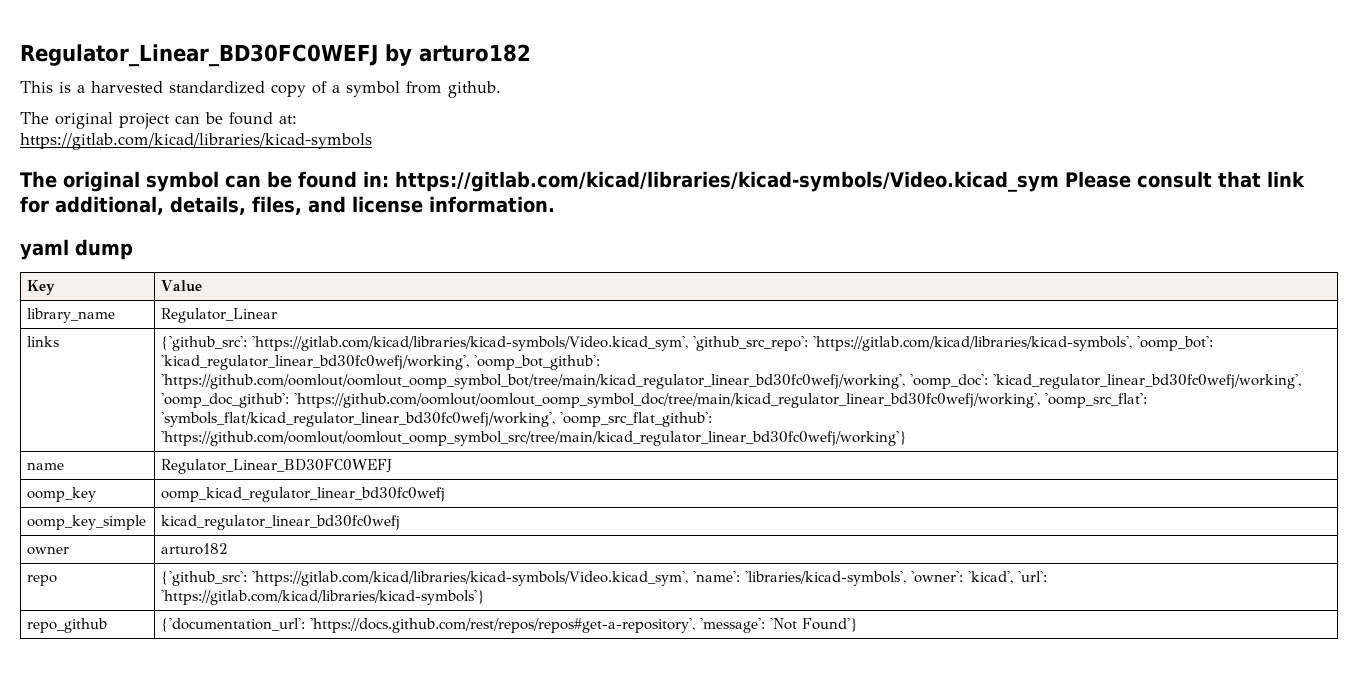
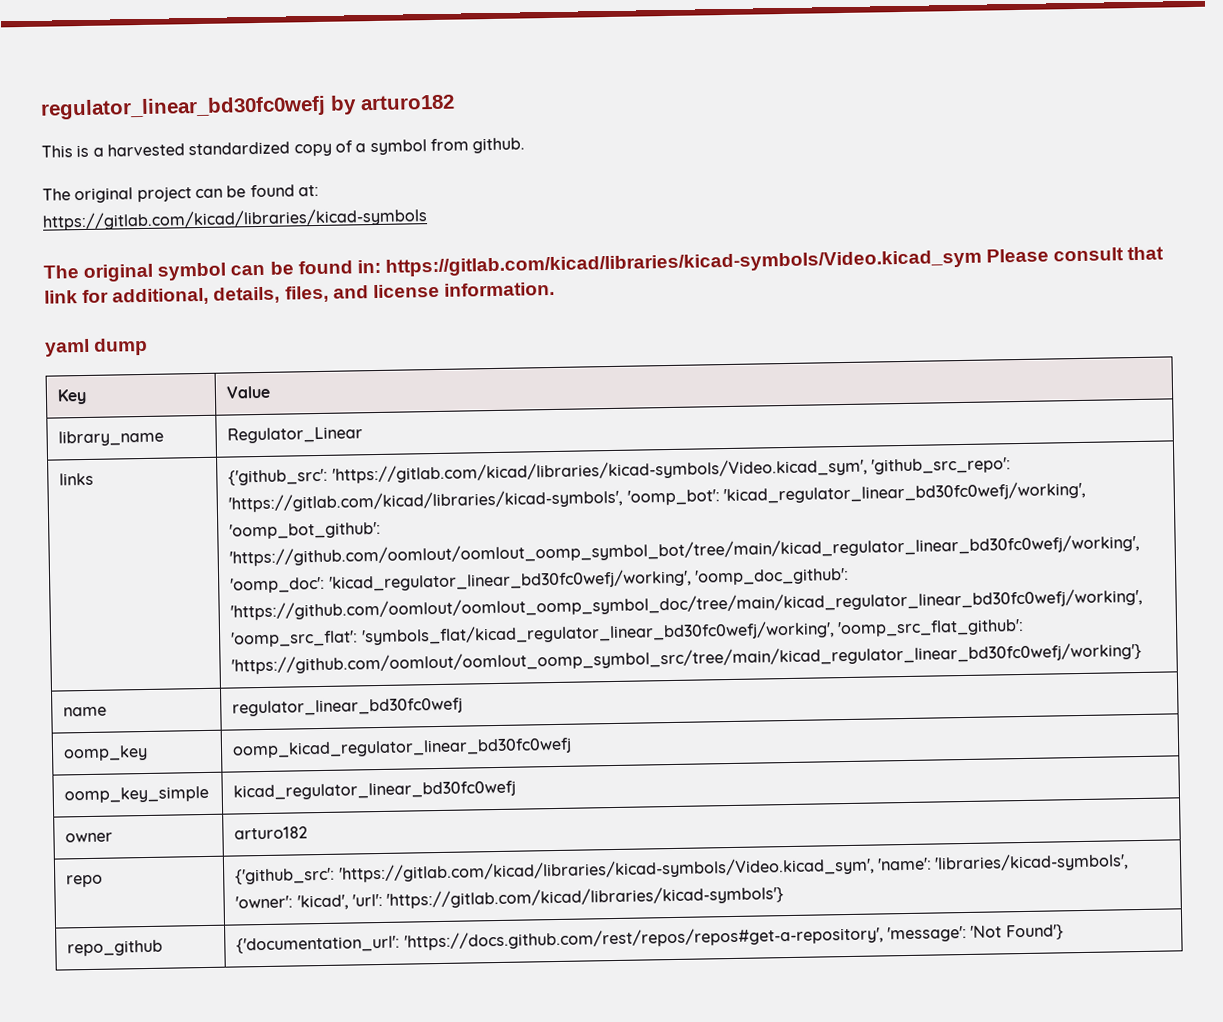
- Regulator_Linear_BD30FC0WEFJ by arturo182
+ regulator_linear_bd30fc0wefj by arturo182
- name | Regulator_Linear_BD30FC0WEFJ
+ name | regulator_linear_bd30fc0wefj

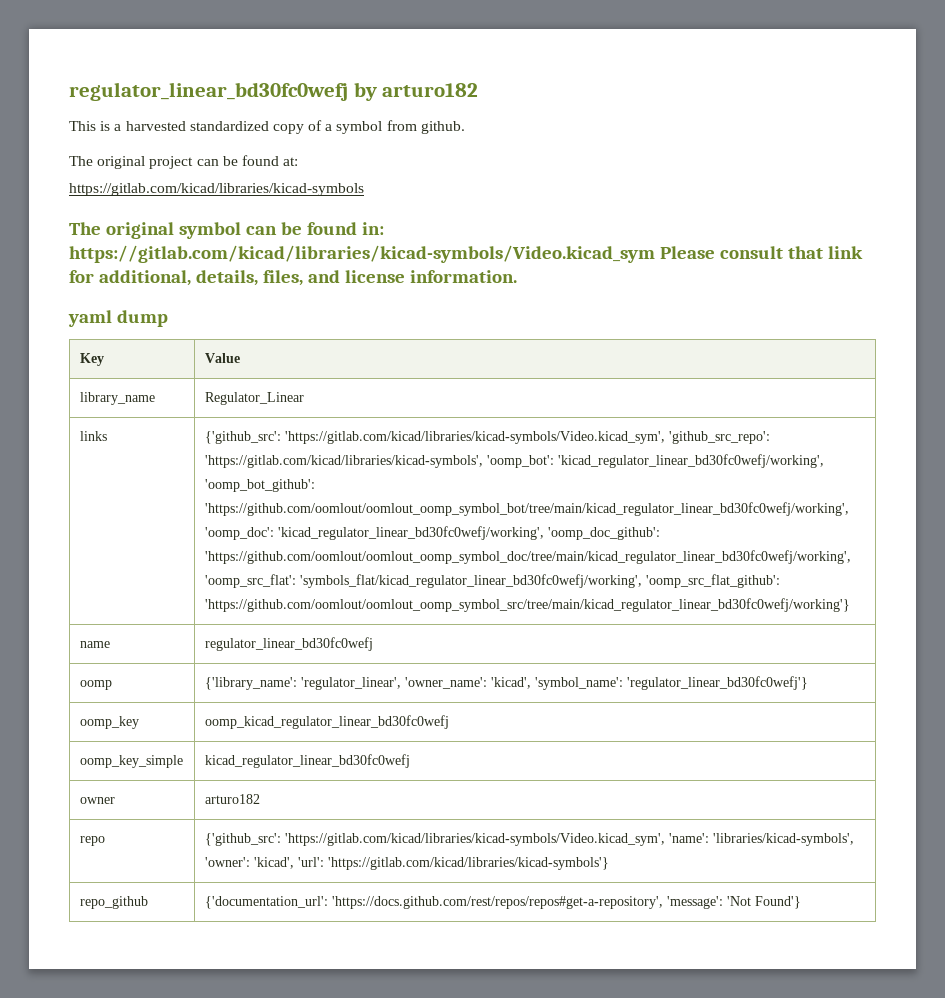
+ oomp | {'library_name': 'regulator_linear', 'owner_name': 'kicad', 'symbol_name': 'regulator_linear_bd30fc0wefj'}

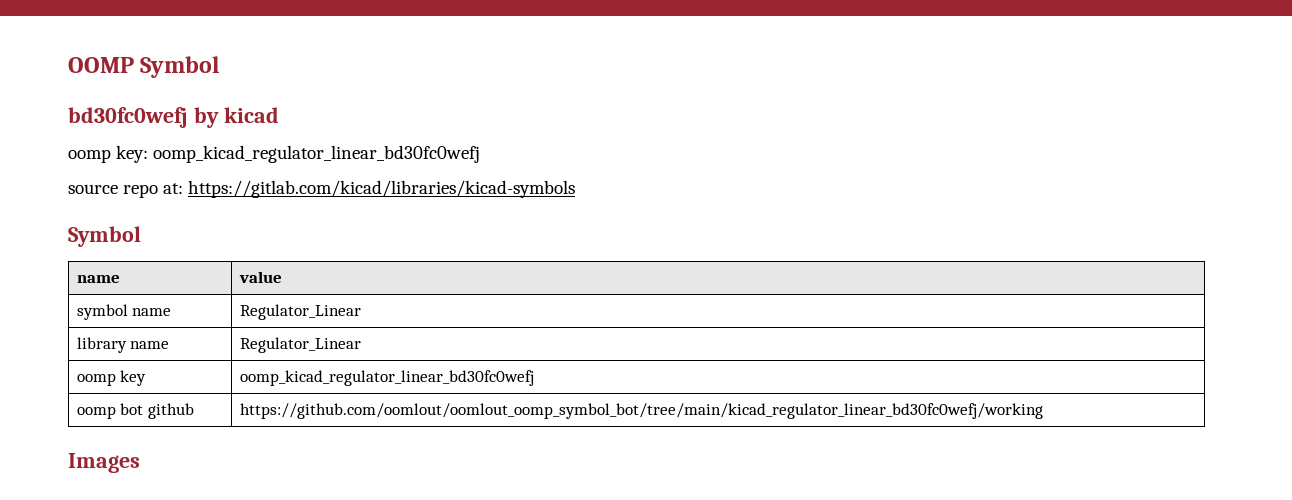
- regulator_linear_bd30fc0wefj by arturo182
- This is a harvested standardized copy of a symbol from github.
- The original project can be found at:
- https://gitlab.com/kicad/libraries/kicad-symbols
- The original symbol can be found in: https://gitlab.com/kicad/libraries/kicad-symbols/Video.kicad_sym Please consult that link for additional, details, files, and license information.
- yaml dump
- Key | Value
- library_name | Regulator_Linear
- links | {'github_src': 'https://gitlab.com/kicad/libraries/kicad-symbols/Video.kicad_sym', 'github_src_repo': 'https://gitlab.com/kicad/libraries/kicad-symbols', 'oomp_bot': 'kicad_regulator_linear_bd30fc0wefj/working', 'oomp_bot_github': 'https://github.com/oomlout/oomlout_oomp_symbol_bot/tree/main/kicad_regulator_linear_bd30fc0wefj/working', 'oomp_doc': 'kicad_regulator_linear_bd30fc0wefj/working', 'oomp_doc_github': 'https://github.com/oomlout/oomlout_oomp_symbol_doc/tree/main/kicad_regulator_linear_bd30fc0wefj/working', 'oomp_src_flat': 'symbols_flat/kicad_regulator_linear_bd30fc0wefj/working', 'oomp_src_flat_github': 'https://github.com/oomlout/oomlout_oomp_symbol_src/tree/main/kicad_regulator_linear_bd30fc0wefj/working'}
- name | regulator_linear_bd30fc0wefj
- oomp | {'library_name': 'regulator_linear', 'owner_name': 'kicad', 'symbol_name': 'regulator_linear_bd30fc0wefj'}
- oomp_key | oomp_kicad_regulator_linear_bd30fc0wefj
- oomp_key_simple | kicad_regulator_linear_bd30fc0wefj
- owner | arturo182
- repo | {'github_src': 'https://gitlab.com/kicad/libraries/kicad-symbols/Video.kicad_sym', 'name': 'libraries/kicad-symbols', 'owner': 'kicad', 'url': 'https://gitlab.com/kicad/libraries/kicad-symbols'}
- repo_github | {'documentation_url': 'https://docs.github.com/rest/repos/repos#get-a-repository', 'message': 'Not Found'}
+ OOMP Symbol
+ bd30fc0wefj by kicad
+ oomp key: oomp_kicad_regulator_linear_bd30fc0wefj
+ source repo at: https://gitlab.com/kicad/libraries/kicad-symbols
+ Symbol
+ name | value
+ symbol name | Regulator_Linear
+ library name | Regulator_Linear
+ oomp key | oomp_kicad_regulator_linear_bd30fc0wefj
+ oomp bot github | https://github.com/oomlout/oomlout_oomp_symbol_bot/tree/main/kicad_regulator_linear_bd30fc0wefj/working
+ Images

